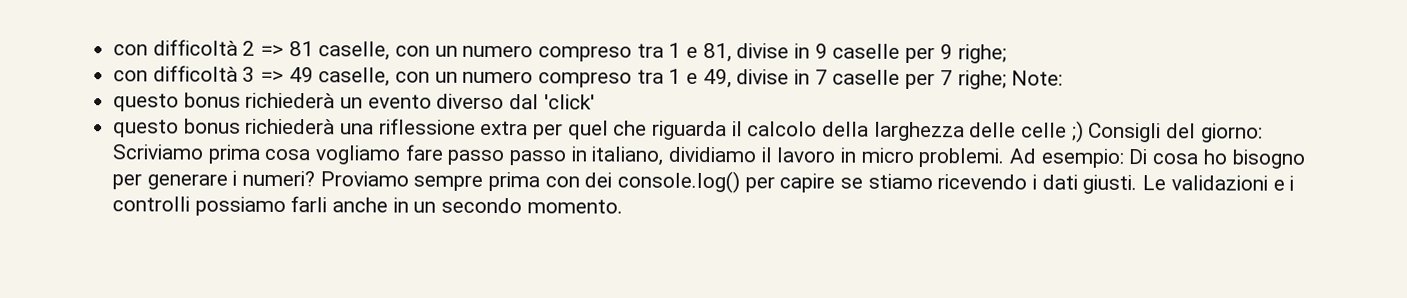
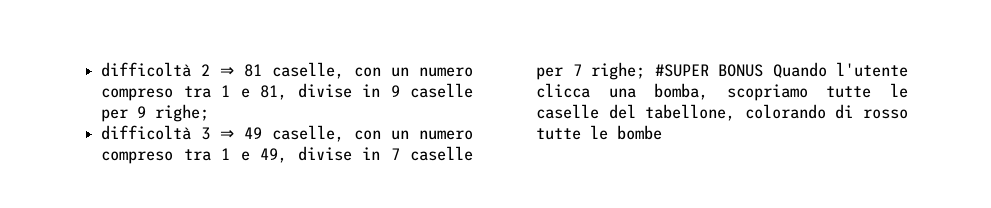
- con difficoltà 2 => 81 caselle, con un numero compreso tra 1 e 81, divise in 9 caselle per 9 righe;
+ difficoltà 2 ⇒ 81 caselle, con un numero compreso tra 1 e 81, divise in 9 caselle per 9 righe;
- con difficoltà 3 => 49 caselle, con un numero compreso tra 1 e 49, divise in 7 caselle per 7 righe; Note:
- questo bonus richiederà un evento diverso dal 'click'
- questo bonus richiederà una riflessione extra per quel che riguarda il calcolo della larghezza delle celle ;) Consigli del giorno: Scriviamo prima cosa vogliamo fare passo passo in italiano, dividiamo il lavoro in micro problemi. Ad esempio: Di cosa ho bisogno per generare i numeri? Proviamo sempre prima con dei console.log() per capire se stiamo ricevendo i dati giusti. Le validazioni e i controlli possiamo farli anche in un secondo momento.
+ difficoltà 3 ⇒ 49 caselle, con un numero compreso tra 1 e 49, divise in 7 caselle per 7 righe; #SUPER BONUS Quando l'utente clicca una bomba, scopriamo tutte le caselle del tabellone, colorando di rosso tutte le bombe

